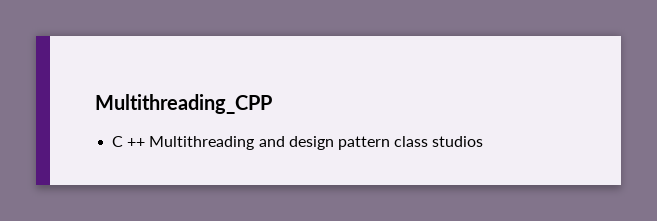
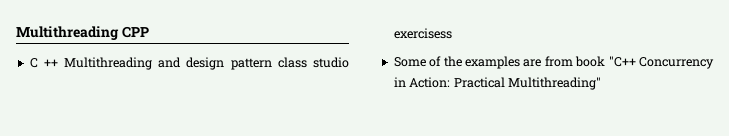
- Multithreading_CPP
+ Multithreading CPP
- C ++ Multithreading and design pattern class studios
+ C ++ Multithreading and design pattern class studio exercisess
+ Some of the examples are from book "C++ Concurrency in Action: Practical Multithreading"

